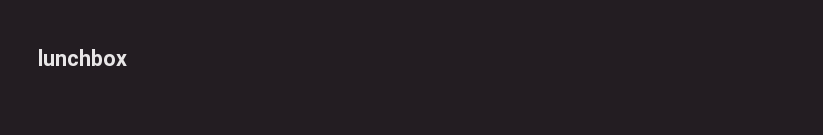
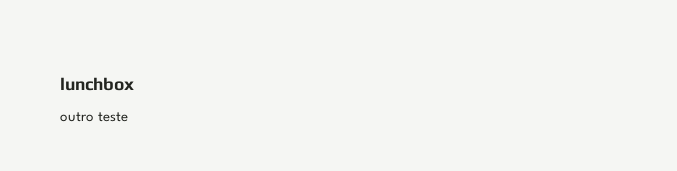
+ outro teste

